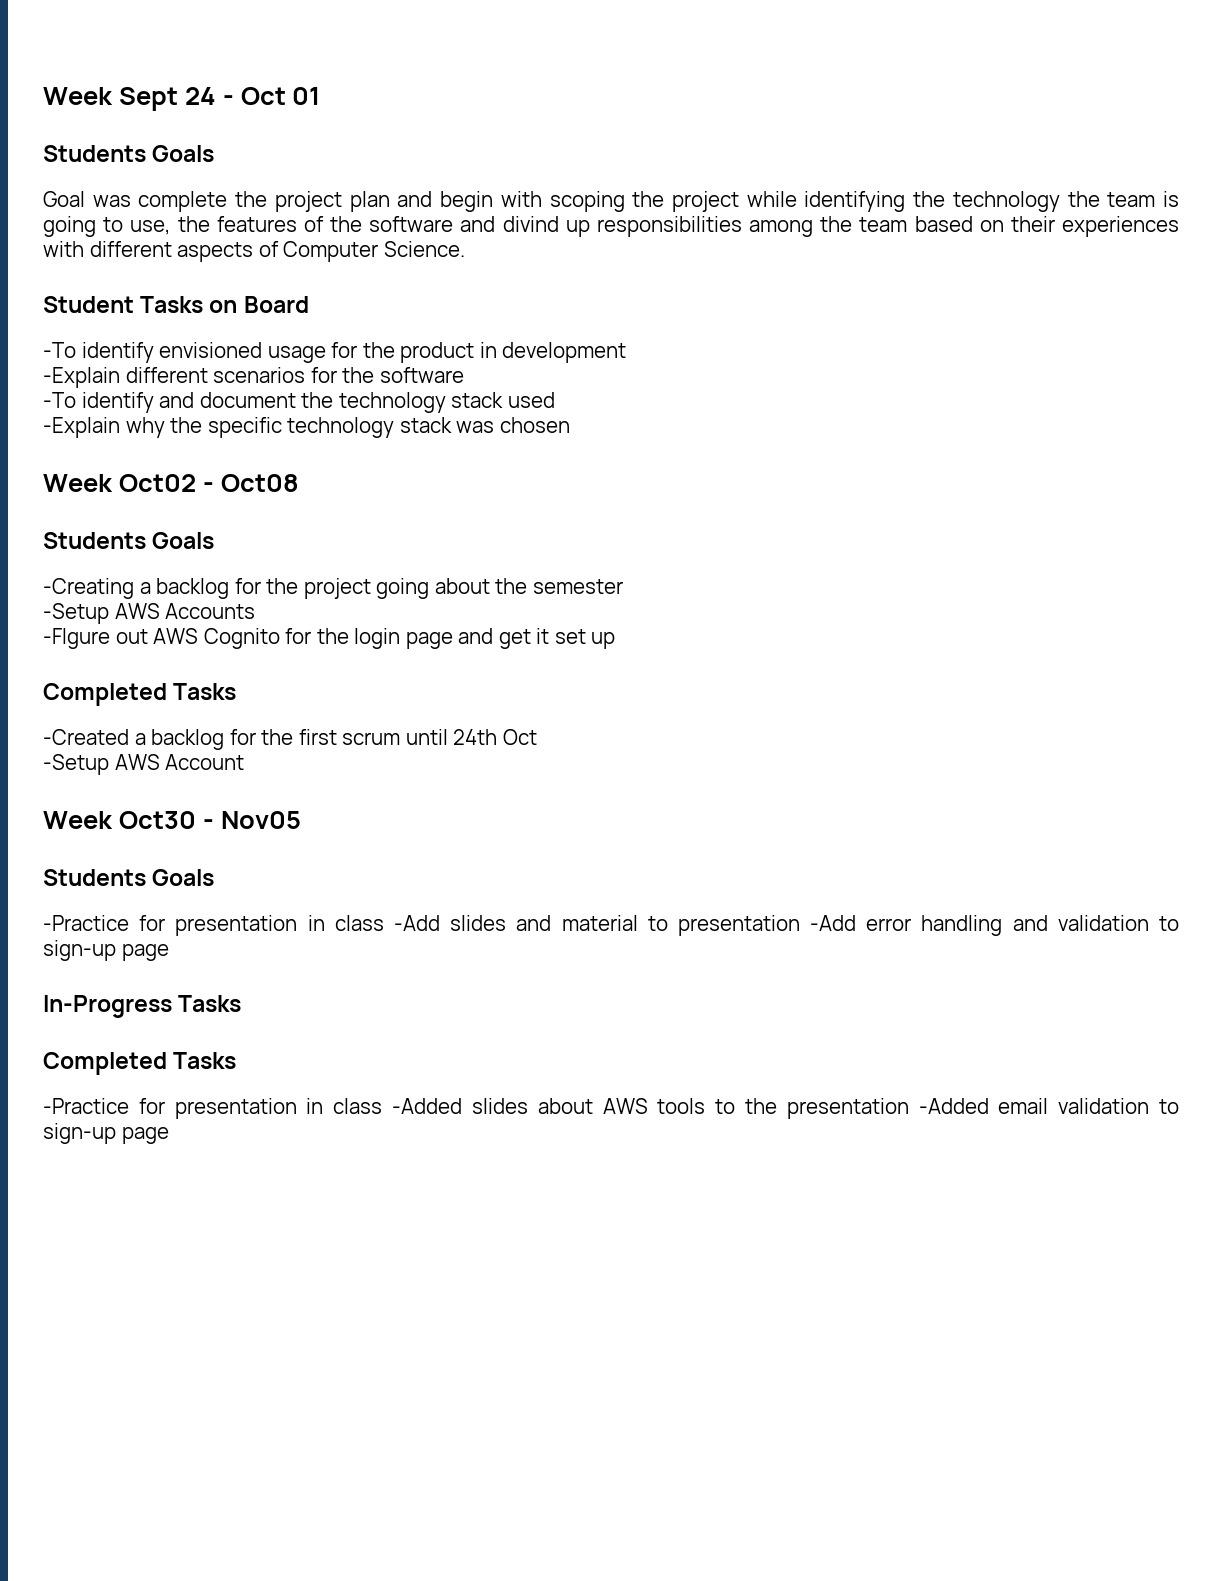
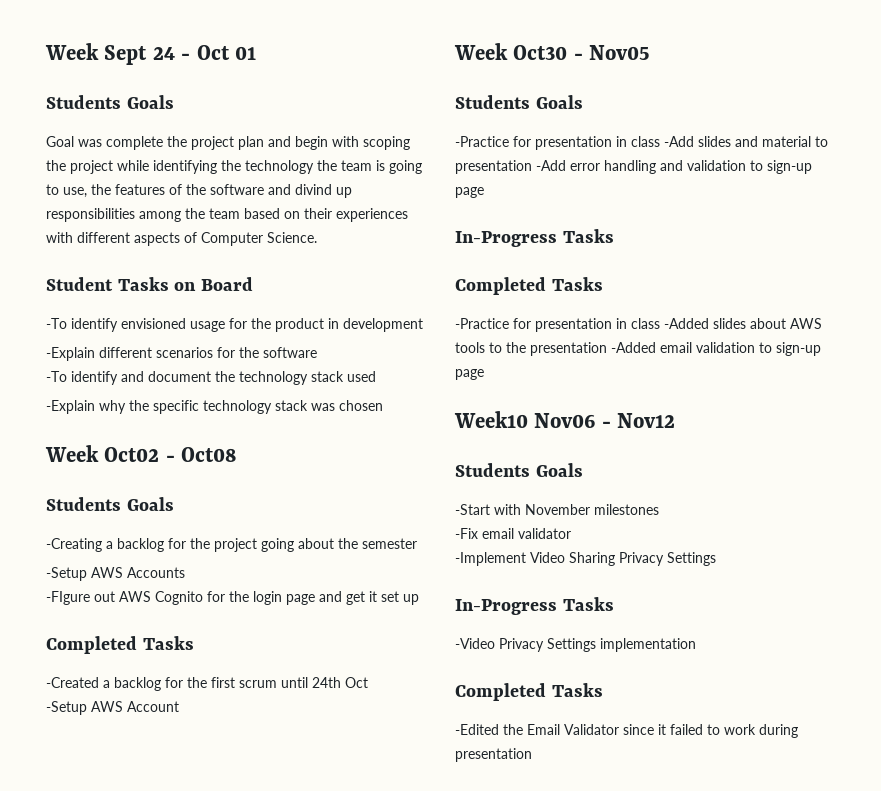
+ Week10 Nov06 - Nov12
+ Students Goals
+ -Start with November milestones
+ -Fix email validator
+ -Implement Video Sharing Privacy Settings
+ In-Progress Tasks
+ -Video Privacy Settings implementation
+ Completed Tasks
+ -Edited the Email Validator since it failed to work during presentation

